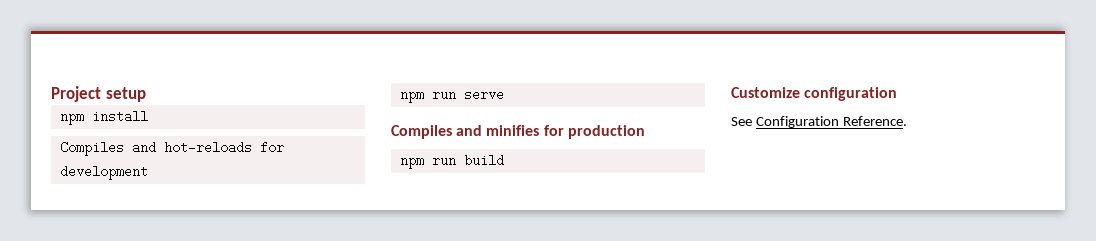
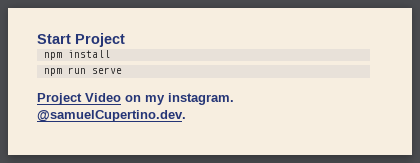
- Project setup
+ Start Project
- Compiles and hot-reloads for development
  npm run serve
- Compiles and minifies for production
- npm run build
- Customize configuration
- See Configuration Reference.
+ Project Video on my instagram. @samuelCupertino.dev.

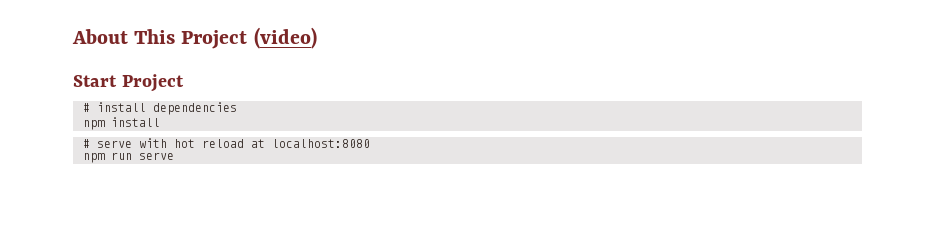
+ About This Project (video)
+ # install dependencies
+ # serve with hot reload at localhost:8080
  npm run serve
- Project Video on my instagram. @samuelCupertino.dev.

